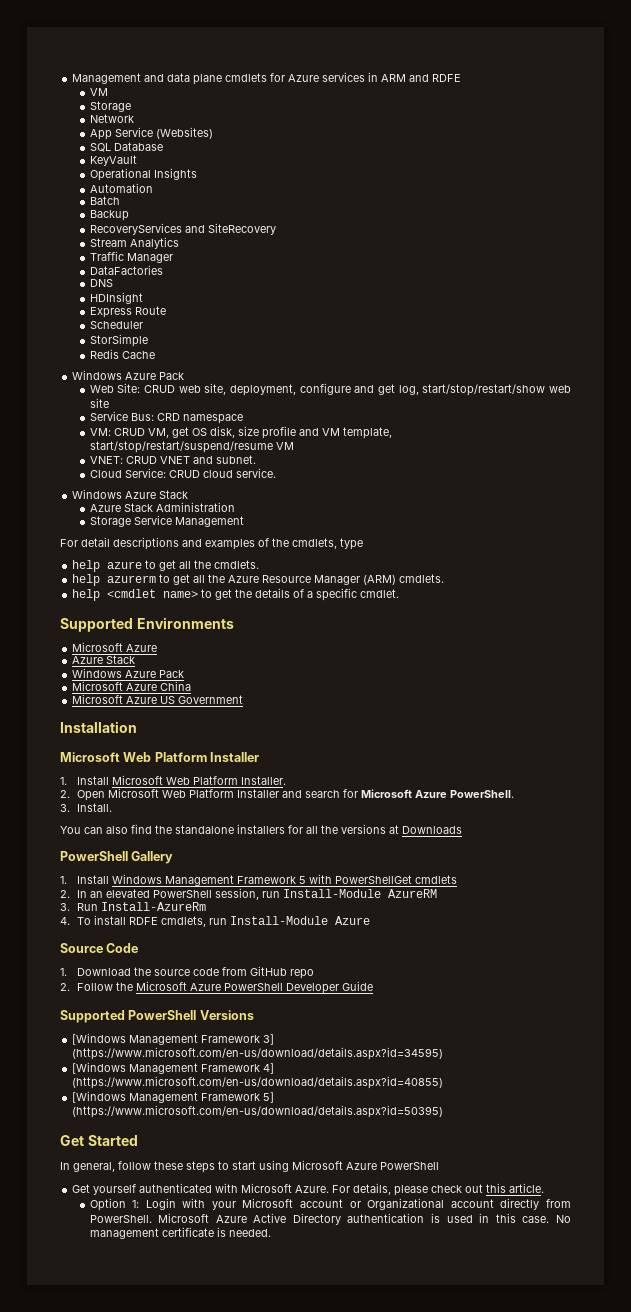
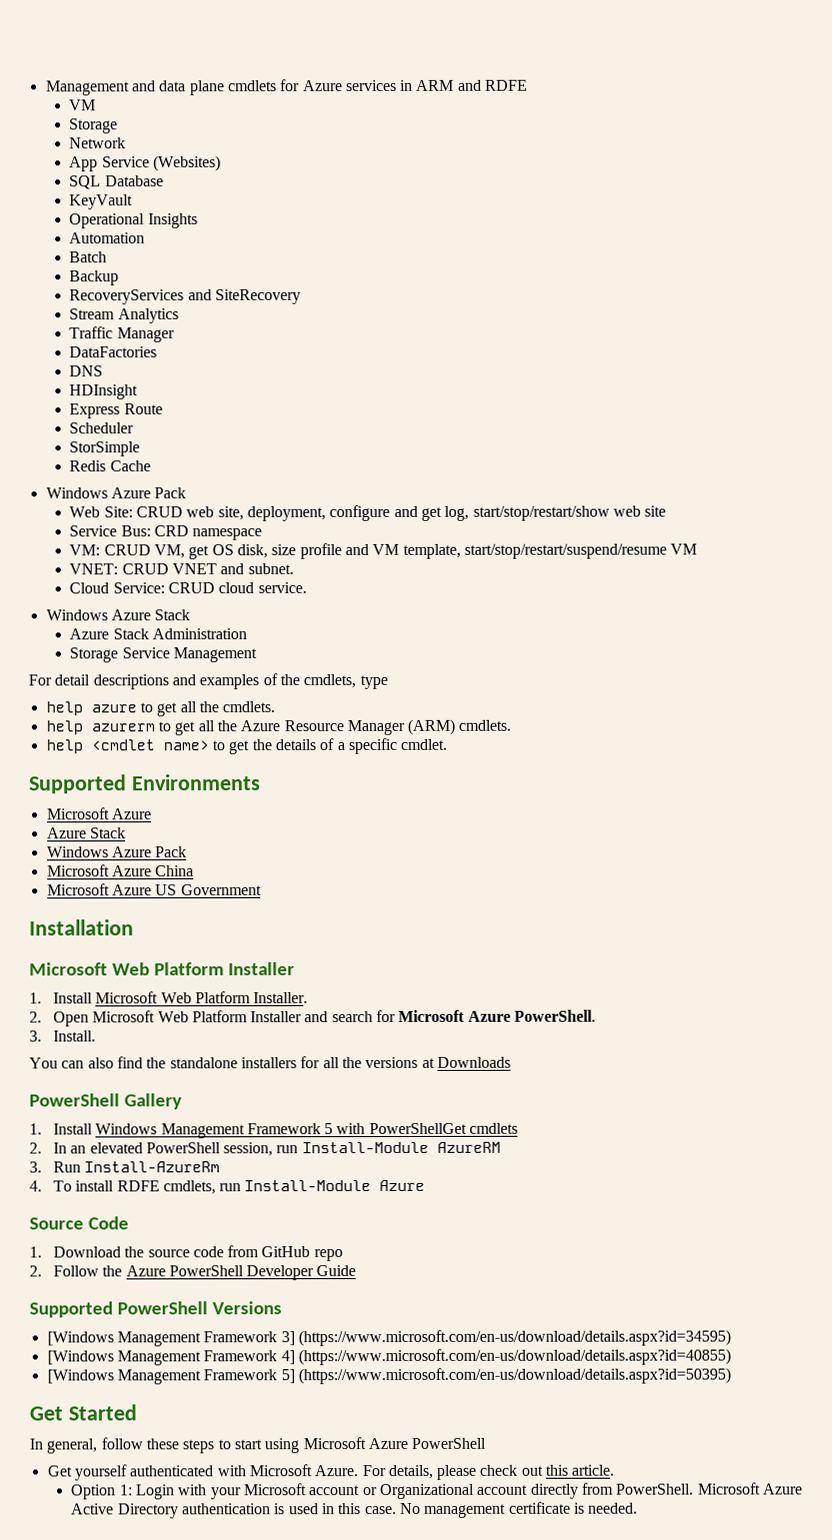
- 2. Follow the Microsoft Azure PowerShell Developer Guide
+ 2. Follow the Azure PowerShell Developer Guide

